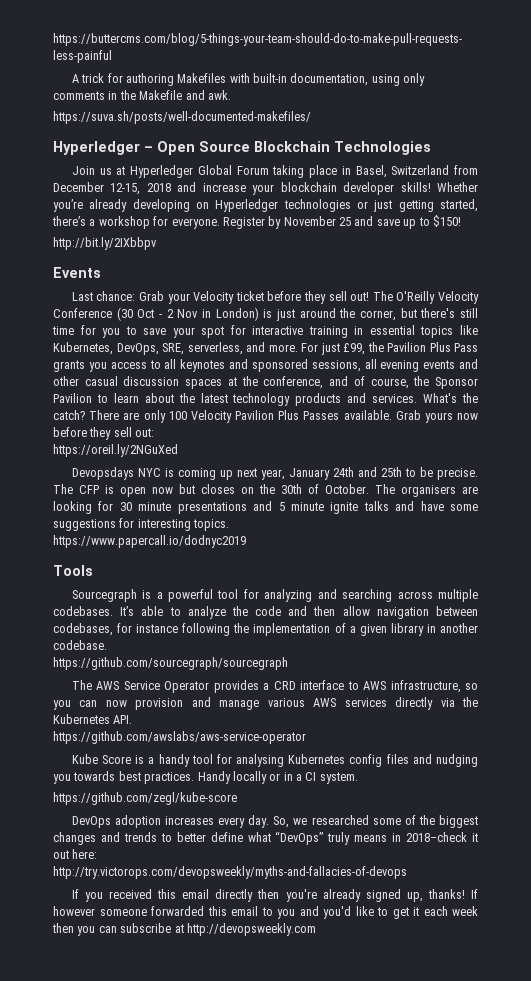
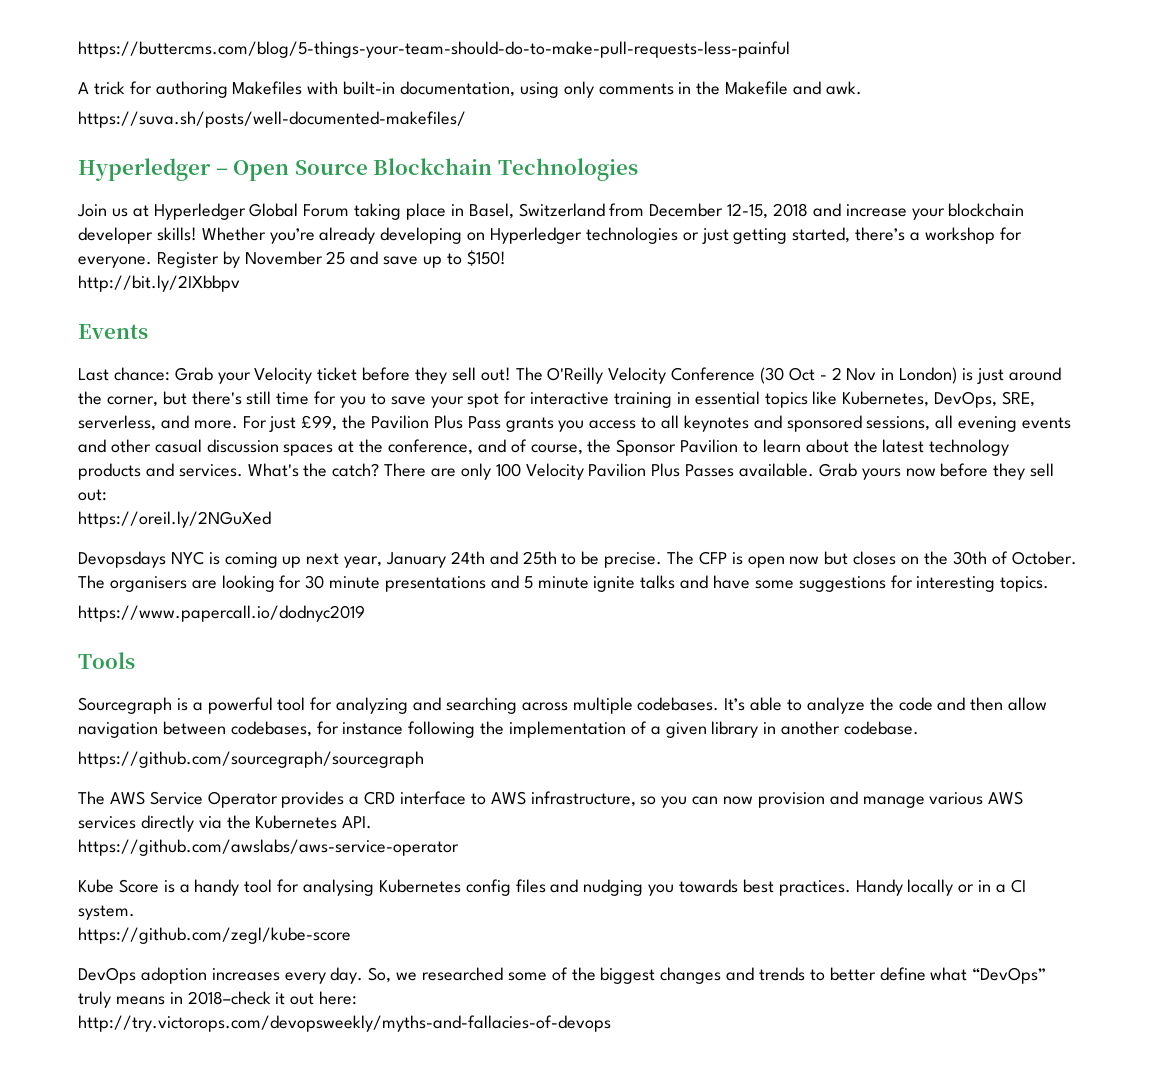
- If you received this email directly then you're already signed up, thanks! If however someone forwarded this email to you and you'd like to get it each week then you can subscribe at http://devopsweekly.com

